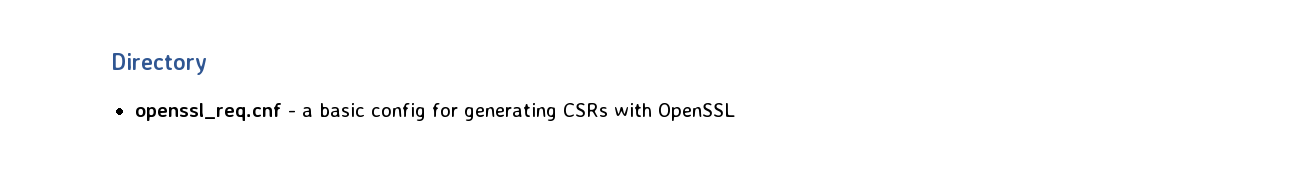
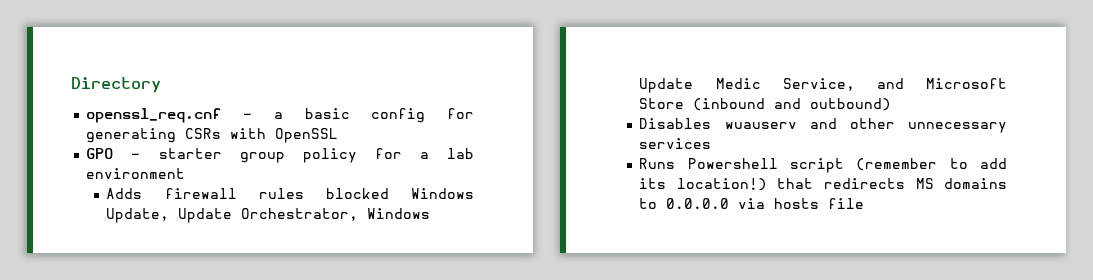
+ GPO - starter group policy for a lab environment
+ Adds firewall rules blocked Windows Update, Update Orchestrator, Windows Update Medic Service, and Microsoft Store (inbound and outbound)
+ Disables wuauserv and other unnecessary services
+ Runs Powershell script (remember to add its location!) that redirects MS domains to 0.0.0.0 via hosts file

